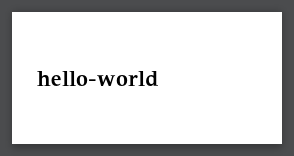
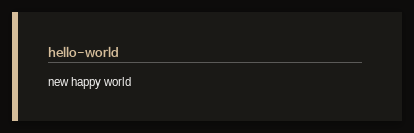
+ new happy world

